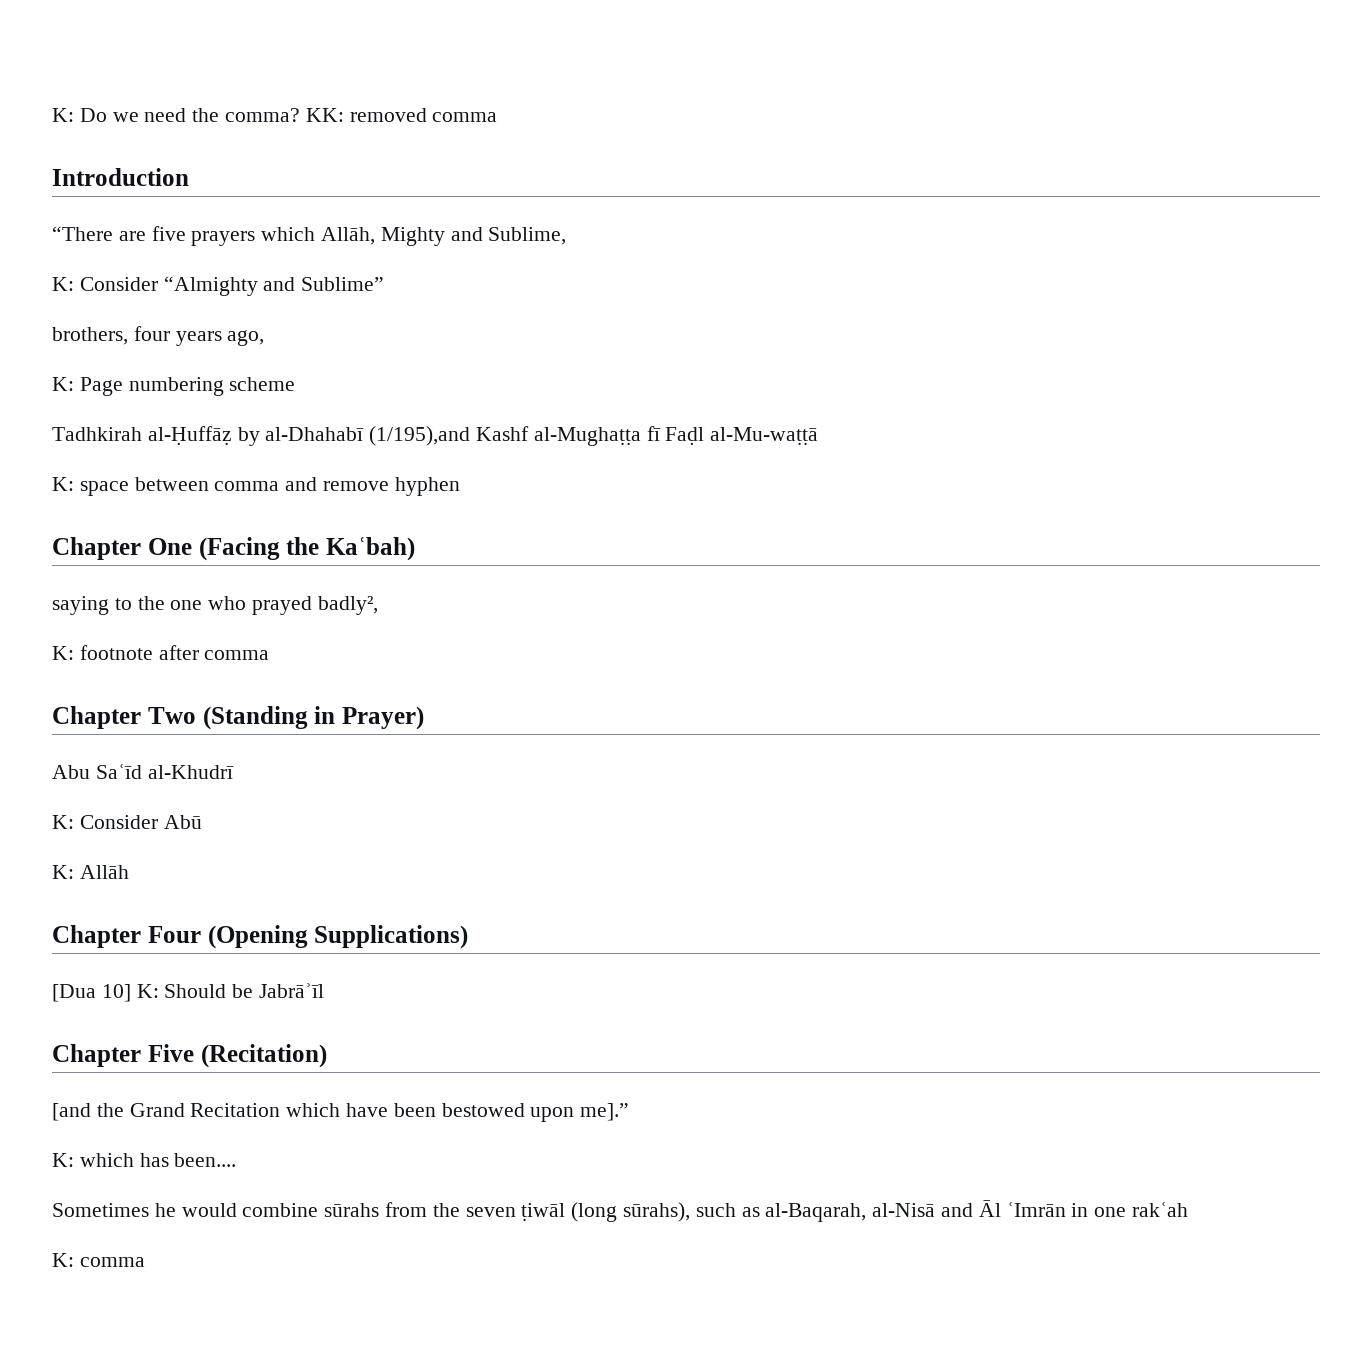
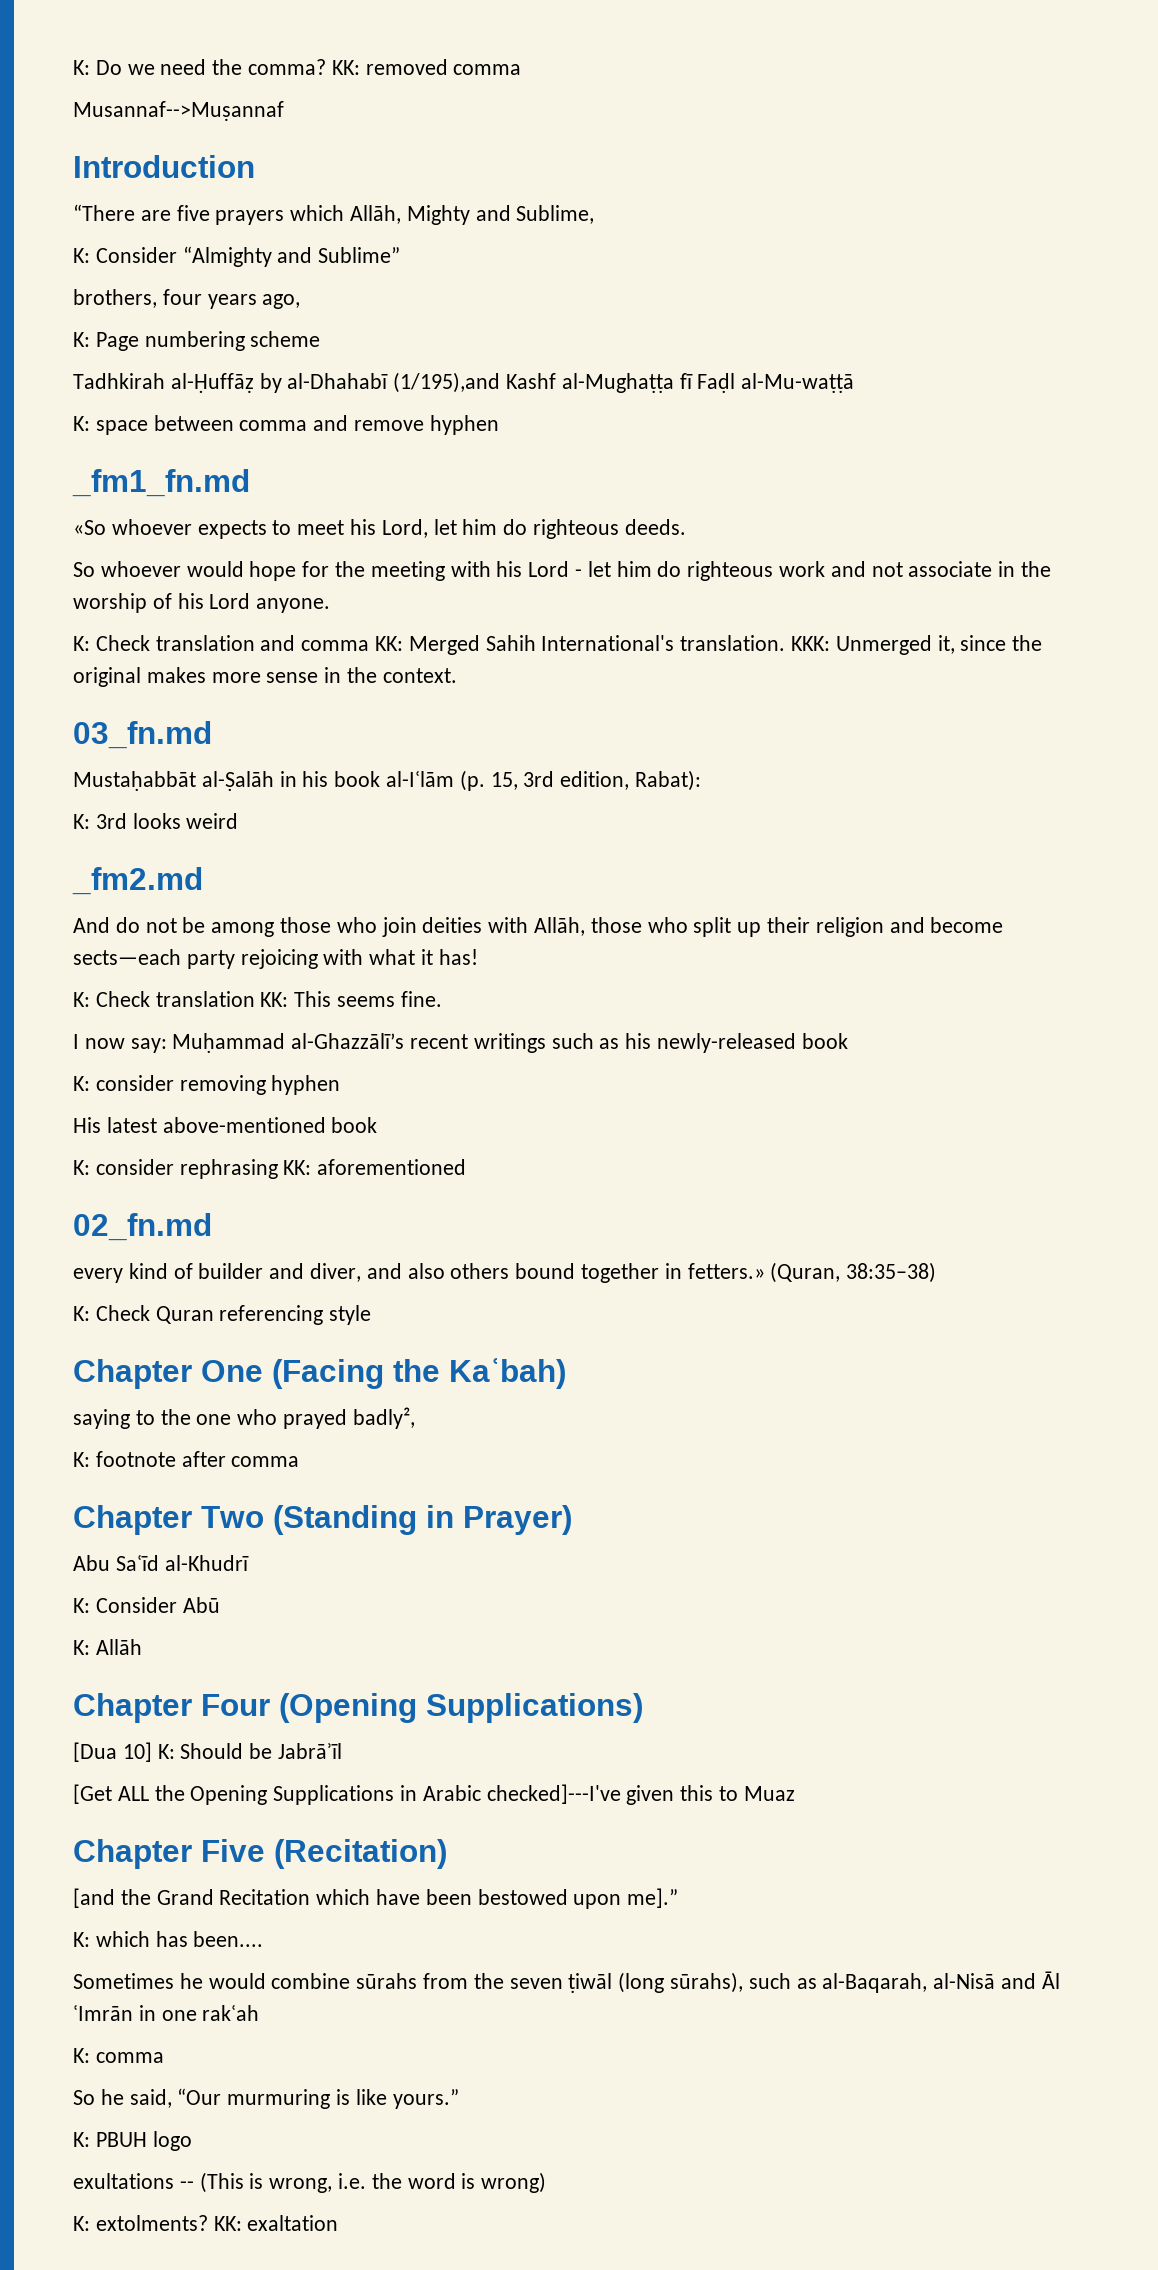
+ Musannaf-->Muṣannaf
+ _fm1_fn.md
+ «So whoever expects to meet his Lord, let him do righteous deeds.
+ So whoever would hope for the meeting with his Lord - let him do righteous work and not associate in the worship of his Lord anyone.
+ K: Check translation and comma KK: Merged Sahih International's translation. KKK: Unmerged it, since the original makes more sense in the context.
+ 03_fn.md
+ Mustaḥabbāt al-Ṣalāh in his book al-Iʿlām (p. 15, 3rd edition, Rabat):
+ K: 3rd looks weird
+ _fm2.md
+ And do not be among those who join deities with Allāh, those who split up their religion and become sects—each party rejoicing with what it has!
+ K: Check translation KK: This seems fine.
+ I now say: Muḥammad al-Ghazzālī’s recent writings such as his newly-released book
+ K: consider removing hyphen
+ His latest above-mentioned book
+ K: consider rephrasing KK: aforementioned
+ 02_fn.md
+ every kind of builder and diver, and also others bound together in fetters.» (Quran, 38:35–38)
+ K: Check Quran referencing style
+ [Get ALL the Opening Supplications in Arabic checked]---I've given this to Muaz
+ So he said, “Our murmuring is like yours.”
+ K: PBUH logo
+ exultations -- (This is wrong, i.e. the word is wrong)
+ K: extolments? KK: exaltation

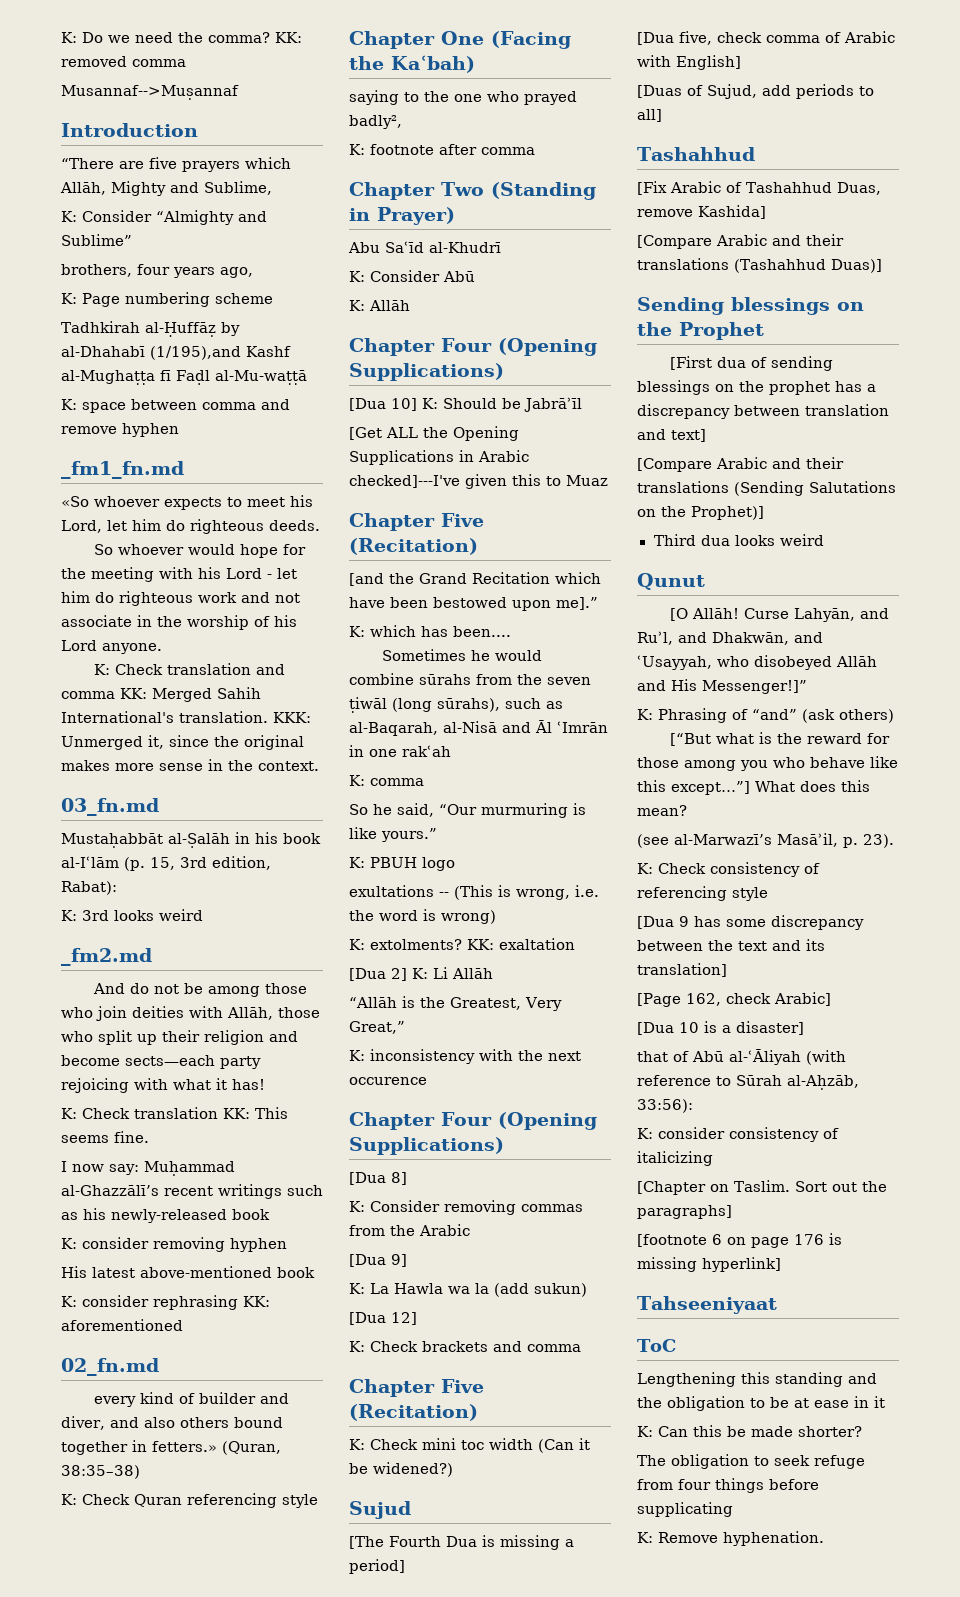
+ [Dua 2] K: Li Allāh
+ “Allāh is the Greatest, Very Great,”
+ K: inconsistency with the next occurence
+ Chapter Four (Opening Supplications)
+ [Dua 8]
+ K: Consider removing commas from the Arabic
+ [Dua 9]
+ K: La Hawla wa la (add sukun)
+ [Dua 12]
+ K: Check brackets and comma
+ Chapter Five (Recitation)
+ K: Check mini toc width (Can it be widened?)
+ Sujud
+ [The Fourth Dua is missing a period]
+ [Dua five, check comma of Arabic with English]
+ [Duas of Sujud, add periods to all]
+ Tashahhud
+ [Fix Arabic of Tashahhud Duas, remove Kashida]
+ [Compare Arabic and their translations (Tashahhud Duas)]
+ Sending blessings on the Prophet
+ [First dua of sending blessings on the prophet has a discrepancy between translation and text]
+ [Compare Arabic and their translations (Sending Salutations on the Prophet)]
+ Third dua looks weird
+ Qunut
+ [O Allāh! Curse Lahyān, and Ruʾl, and Dhakwān, and ʿUsayyah, who disobeyed Allāh and His Messenger!]”
+ K: Phrasing of “and” (ask others)
+ [“But what is the reward for those among you who behave like this except…”] What does this mean?
+ (see al-Marwazī’s Masāʾil, p. 23).
+ K: Check consistency of referencing style
+ [Dua 9 has some discrepancy between the text and its translation]
+ [Page 162, check Arabic]
+ [Dua 10 is a disaster]
+ that of Abū al-ʿĀliyah (with reference to Sūrah al-Aḥzāb, 33:56):
+ K: consider consistency of italicizing
+ [Chapter on Taslim. Sort out the paragraphs]
+ [footnote 6 on page 176 is missing hyperlink]
+ Tahseeniyaat
+ ToC
+ Lengthening this standing and the obligation to be at ease in it
+ K: Can this be made shorter?
+ The obligation to seek refuge from four things before supplicating
+ K: Remove hyphenation.

